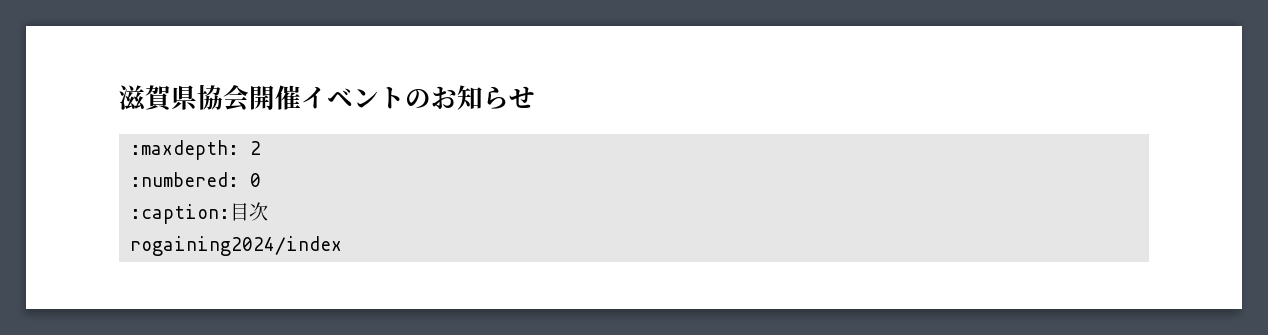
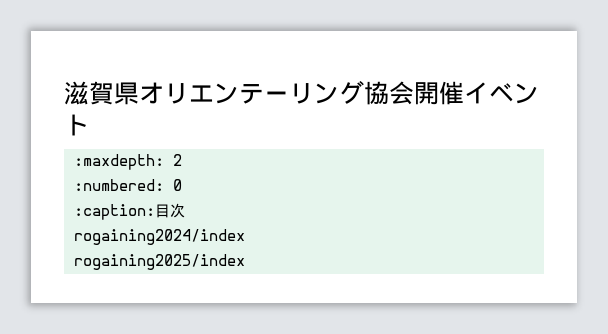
- 滋賀県協会開催イベントのお知らせ
+ 滋賀県オリエンテーリング協会開催イベント
+ rogaining2025/index

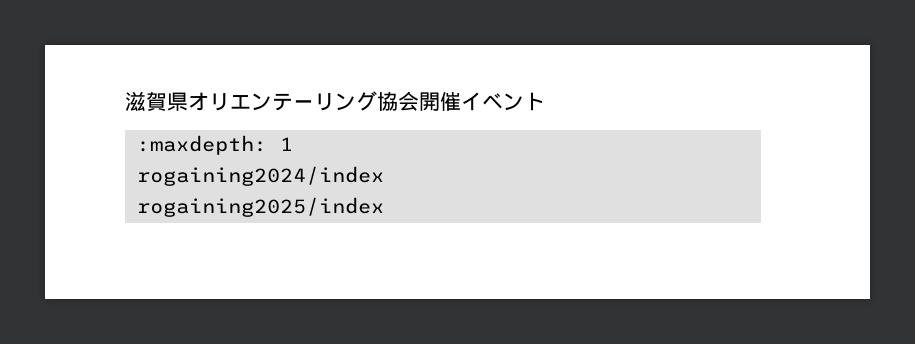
- :maxdepth: 2
- :numbered: 0
- :caption:目次
+ :maxdepth: 1

